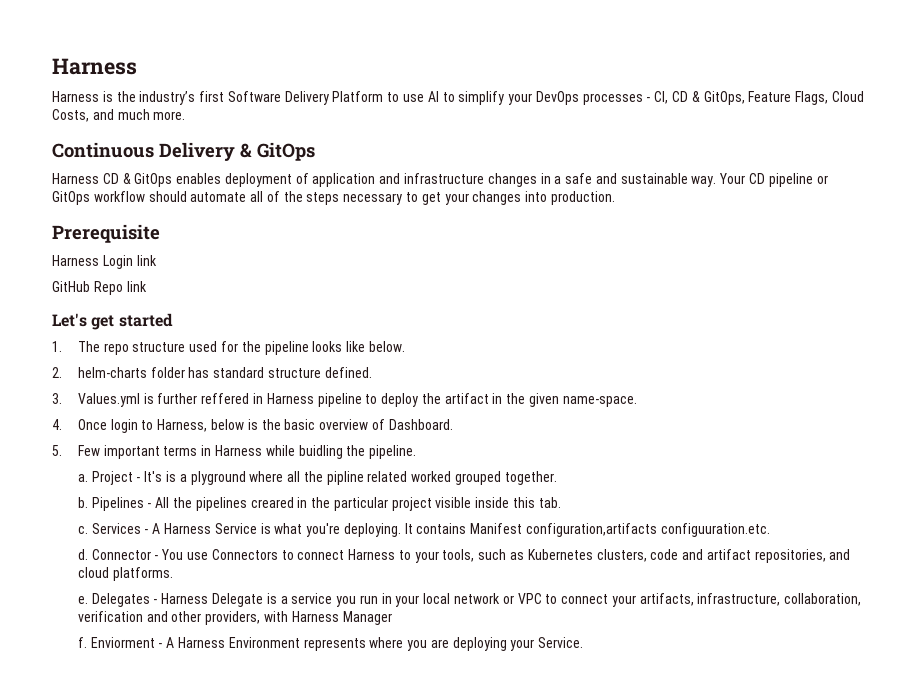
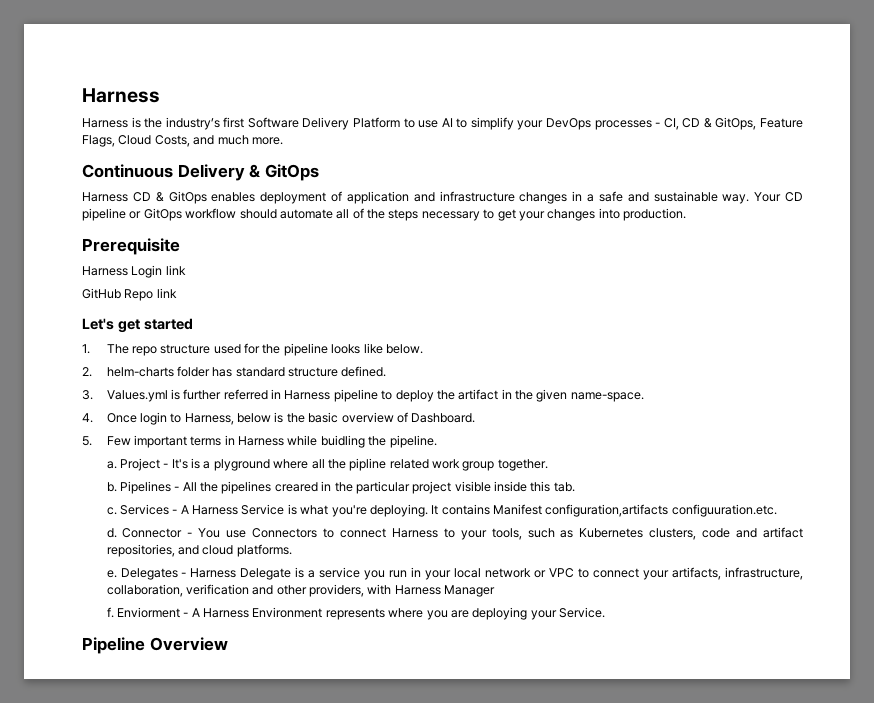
- 3. Values.yml is further reffered in Harness pipeline to deploy the artifact in the given name-space.
+ 3. Values.yml is further referred in Harness pipeline to deploy the artifact in the given name-space.
- Project - It's is a plyground where all the pipline related worked grouped together.
+ Project - It's is a plyground where all the pipline related work group together.
+ Pipeline Overview

